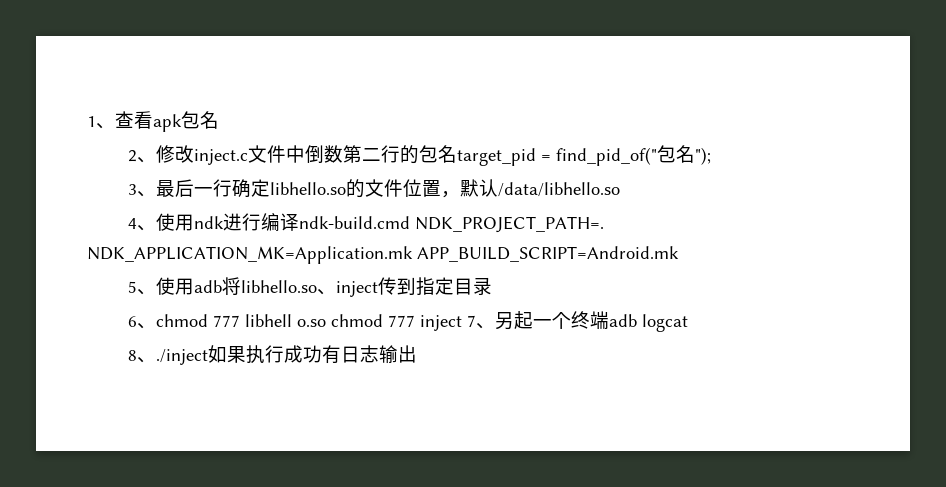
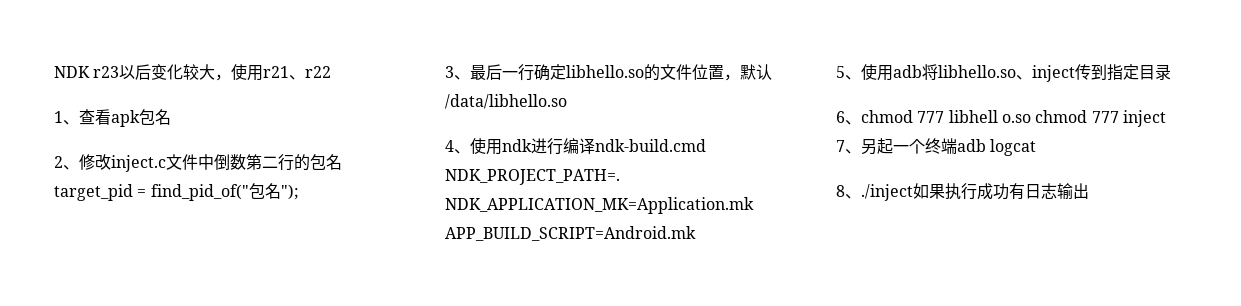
+ NDK r23以后变化较大，使用r21、r22

